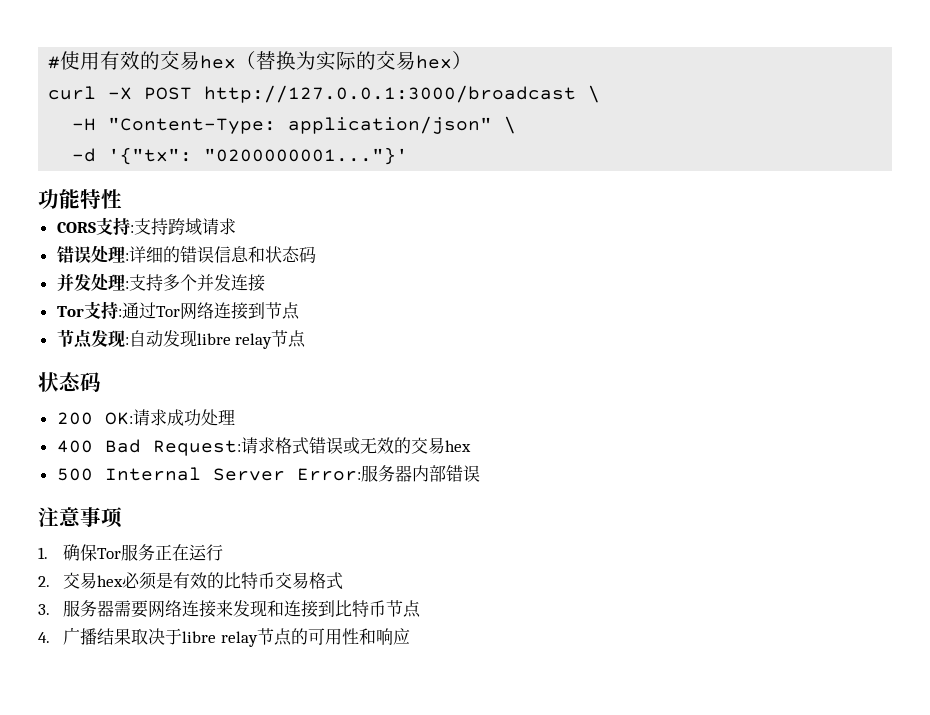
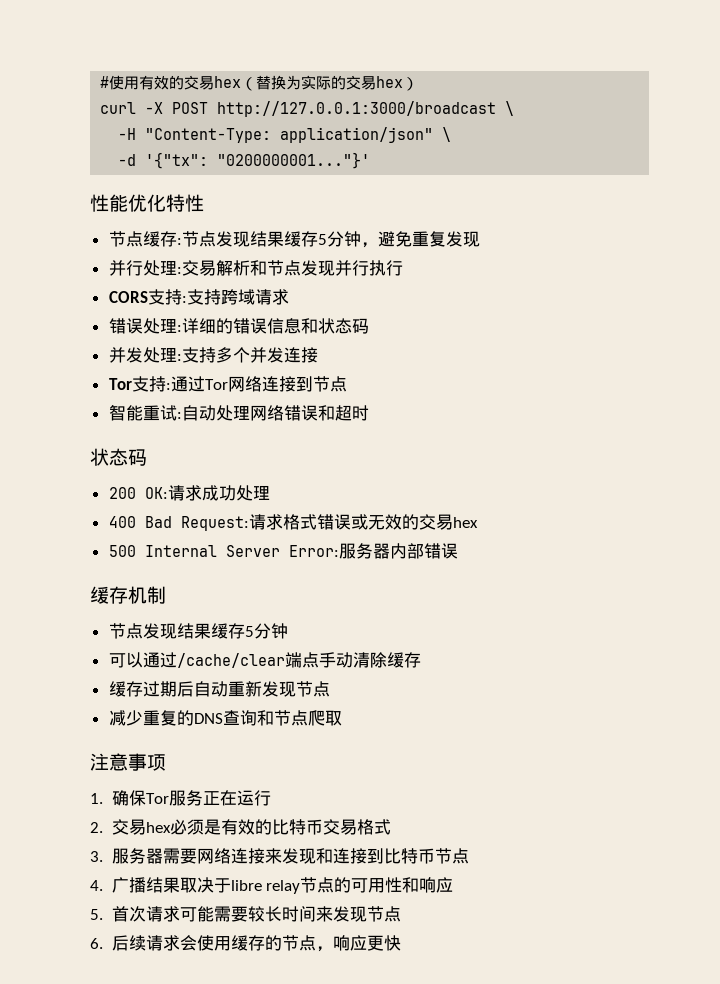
- 功能特性
+ 性能优化特性
+ 节点缓存:节点发现结果缓存5分钟，避免重复发现
+ 并行处理:交易解析和节点发现并行执行
- 节点发现:自动发现libre relay节点
+ 智能重试:自动处理网络错误和超时
+ 缓存机制
+ 节点发现结果缓存5分钟
+ 可以通过/cache/clear端点手动清除缓存
+ 缓存过期后自动重新发现节点
+ 减少重复的DNS查询和节点爬取
+ 5.首次请求可能需要较长时间来发现节点
+ 6.后续请求会使用缓存的节点，响应更快

